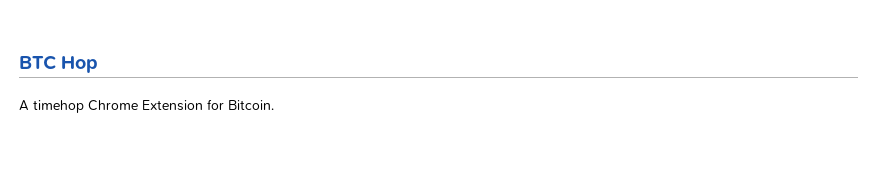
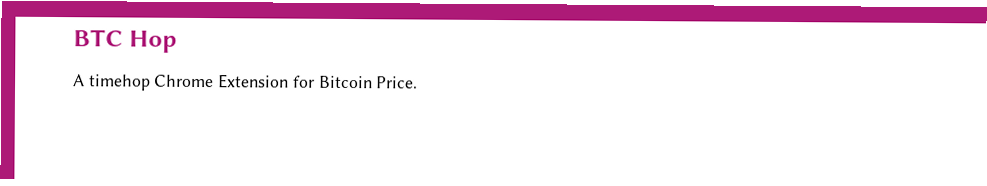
- A timehop Chrome Extension for Bitcoin.
+ A timehop Chrome Extension for Bitcoin Price.

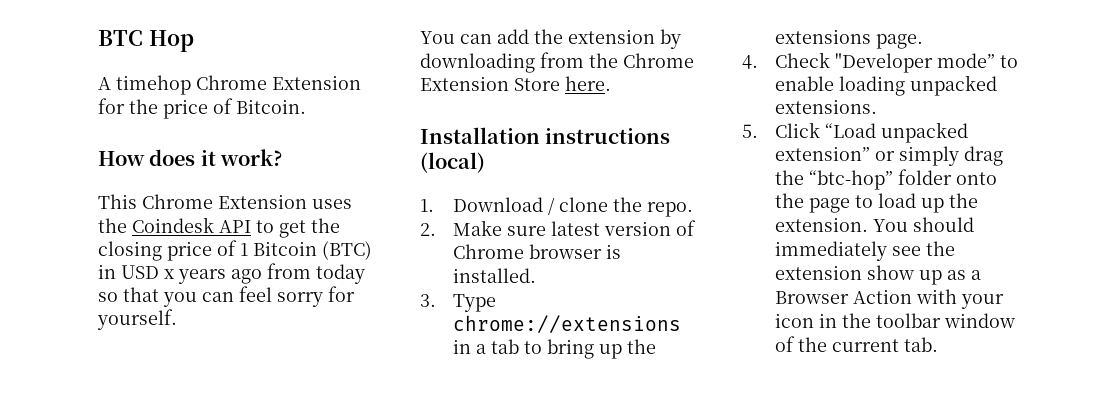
- A timehop Chrome Extension for Bitcoin Price.
+ A timehop Chrome Extension for the price of Bitcoin.
+ How does it work?
+ This Chrome Extension uses the Coindesk API to get the closing price of 1 Bitcoin (BTC) in USD x years ago from today so that you can feel sorry for yourself.
+ You can add the extension by downloading from the Chrome Extension Store here.
+ Installation instructions (local)
+ 1. Download / clone the repo.
+ 2. Make sure latest version of Chrome browser is installed.
+ 3. Type chrome://extensions in a tab to bring up the extensions page.
+ 4. Check "Developer mode” to enable loading unpacked extensions.
+ 5. Click “Load unpacked extension” or simply drag the “btc-hop” folder onto the page to load up the extension. You should immediately see the extension show up as a Browser Action with your icon in the toolbar window of the current tab.

